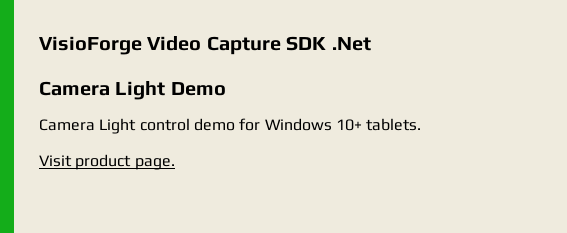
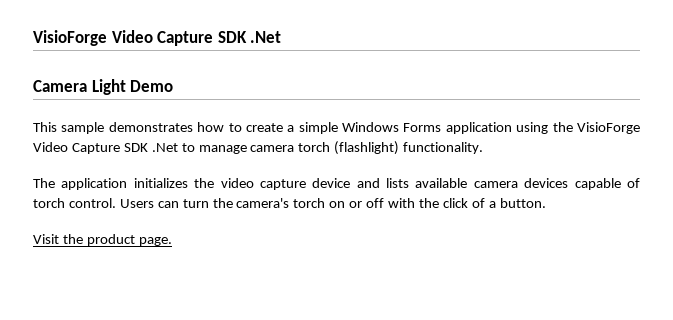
- Camera Light control demo for Windows 10+ tablets.
+ This sample demonstrates how to create a simple Windows Forms application using the VisioForge Video Capture SDK .Net to manage camera torch (flashlight) functionality.
+ The application initializes the video capture device and lists available camera devices capable of torch control. Users can turn the camera's torch on or off with the click of a button.
- Visit product page.
+ Visit the product page.

